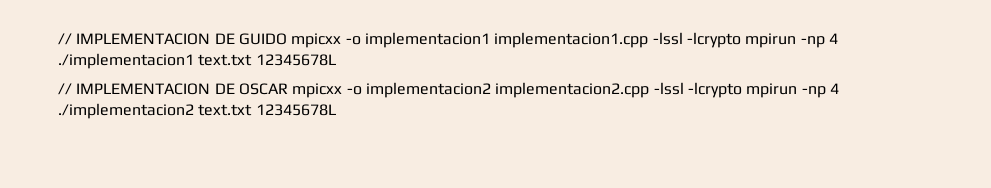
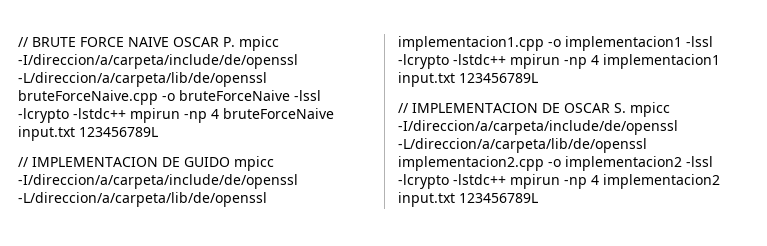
- // IMPLEMENTACION DE GUIDO mpicxx -o implementacion1 implementacion1.cpp -lssl -lcrypto mpirun -np 4 ./implementacion1 text.txt 12345678L
+ // BRUTE FORCE NAIVE OSCAR P. mpicc -I/direccion/a/carpeta/include/de/openssl -L/direccion/a/carpeta/lib/de/openssl bruteForceNaive.cpp -o bruteForceNaive -lssl -lcrypto -lstdc++ mpirun -np 4 bruteForceNaive input.txt 123456789L
+ // IMPLEMENTACION DE GUIDO mpicc -I/direccion/a/carpeta/include/de/openssl -L/direccion/a/carpeta/lib/de/openssl implementacion1.cpp -o implementacion1 -lssl -lcrypto -lstdc++ mpirun -np 4 implementacion1 input.txt 123456789L
- // IMPLEMENTACION DE OSCAR mpicxx -o implementacion2 implementacion2.cpp -lssl -lcrypto mpirun -np 4 ./implementacion2 text.txt 12345678L
+ // IMPLEMENTACION DE OSCAR S. mpicc -I/direccion/a/carpeta/include/de/openssl -L/direccion/a/carpeta/lib/de/openssl implementacion2.cpp -o implementacion2 -lssl -lcrypto -lstdc++ mpirun -np 4 implementacion2 input.txt 123456789L

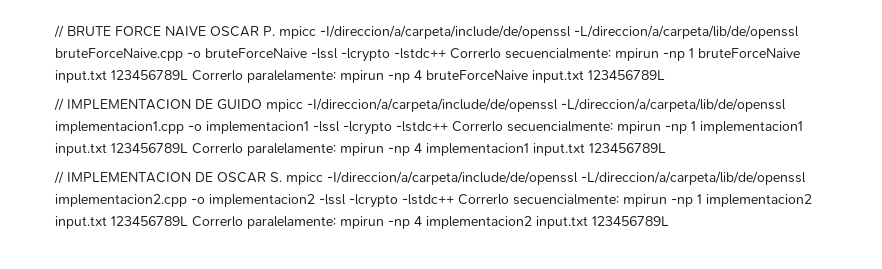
- // BRUTE FORCE NAIVE OSCAR P. mpicc -I/direccion/a/carpeta/include/de/openssl -L/direccion/a/carpeta/lib/de/openssl bruteForceNaive.cpp -o bruteForceNaive -lssl -lcrypto -lstdc++ mpirun -np 4 bruteForceNaive input.txt 123456789L
+ // BRUTE FORCE NAIVE OSCAR P. mpicc -I/direccion/a/carpeta/include/de/openssl -L/direccion/a/carpeta/lib/de/openssl bruteForceNaive.cpp -o bruteForceNaive -lssl -lcrypto -lstdc++ Correrlo secuencialmente: mpirun -np 1 bruteForceNaive input.txt 123456789L Correrlo paralelamente: mpirun -np 4 bruteForceNaive input.txt 123456789L
- // IMPLEMENTACION DE GUIDO mpicc -I/direccion/a/carpeta/include/de/openssl -L/direccion/a/carpeta/lib/de/openssl implementacion1.cpp -o implementacion1 -lssl -lcrypto -lstdc++ mpirun -np 4 implementacion1 input.txt 123456789L
+ // IMPLEMENTACION DE GUIDO mpicc -I/direccion/a/carpeta/include/de/openssl -L/direccion/a/carpeta/lib/de/openssl implementacion1.cpp -o implementacion1 -lssl -lcrypto -lstdc++ Correrlo secuencialmente: mpirun -np 1 implementacion1 input.txt 123456789L Correrlo paralelamente: mpirun -np 4 implementacion1 input.txt 123456789L
- // IMPLEMENTACION DE OSCAR S. mpicc -I/direccion/a/carpeta/include/de/openssl -L/direccion/a/carpeta/lib/de/openssl implementacion2.cpp -o implementacion2 -lssl -lcrypto -lstdc++ mpirun -np 4 implementacion2 input.txt 123456789L
+ // IMPLEMENTACION DE OSCAR S. mpicc -I/direccion/a/carpeta/include/de/openssl -L/direccion/a/carpeta/lib/de/openssl implementacion2.cpp -o implementacion2 -lssl -lcrypto -lstdc++ Correrlo secuencialmente: mpirun -np 1 implementacion2 input.txt 123456789L Correrlo paralelamente: mpirun -np 4 implementacion2 input.txt 123456789L

